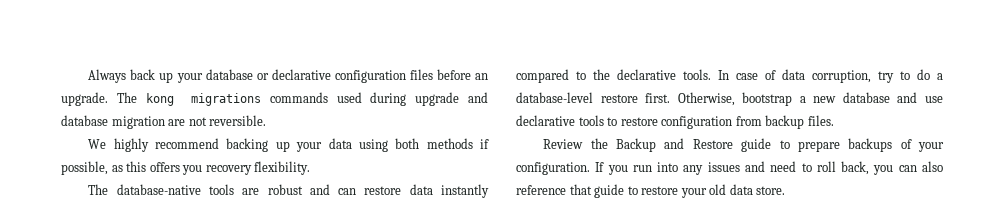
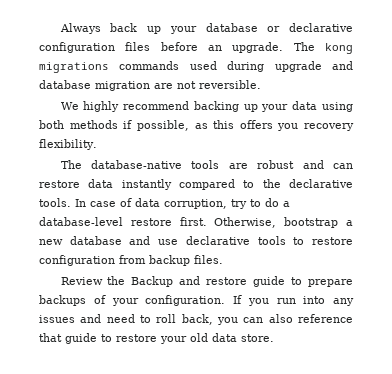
- Review the Backup and Restore guide to prepare backups of your configuration.
+ Review the Backup and restore guide to prepare backups of your configuration.

